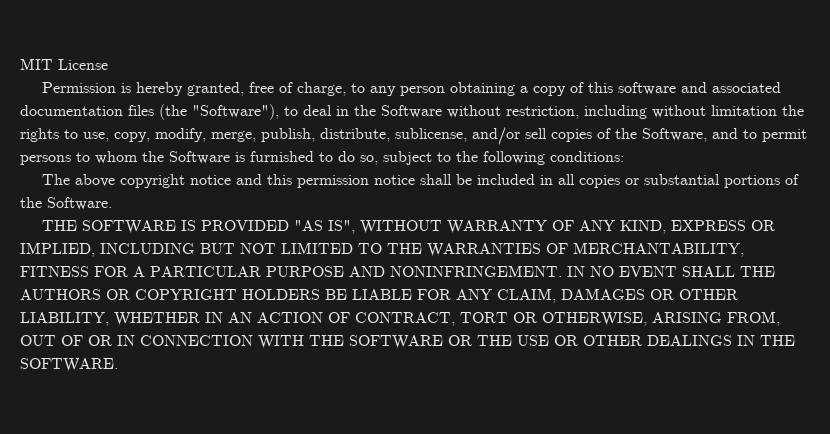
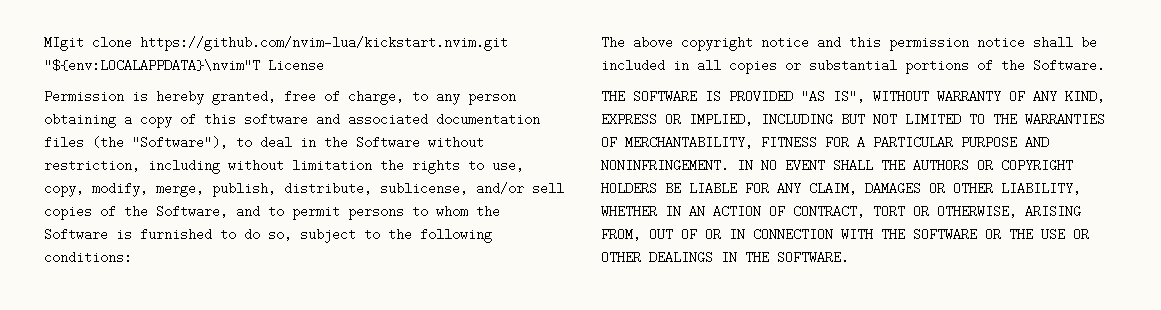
- MIT License
+ MIgit clone https://github.com/nvim-lua/kickstart.nvim.git "${env:LOCALAPPDATA}\nvim"T License

